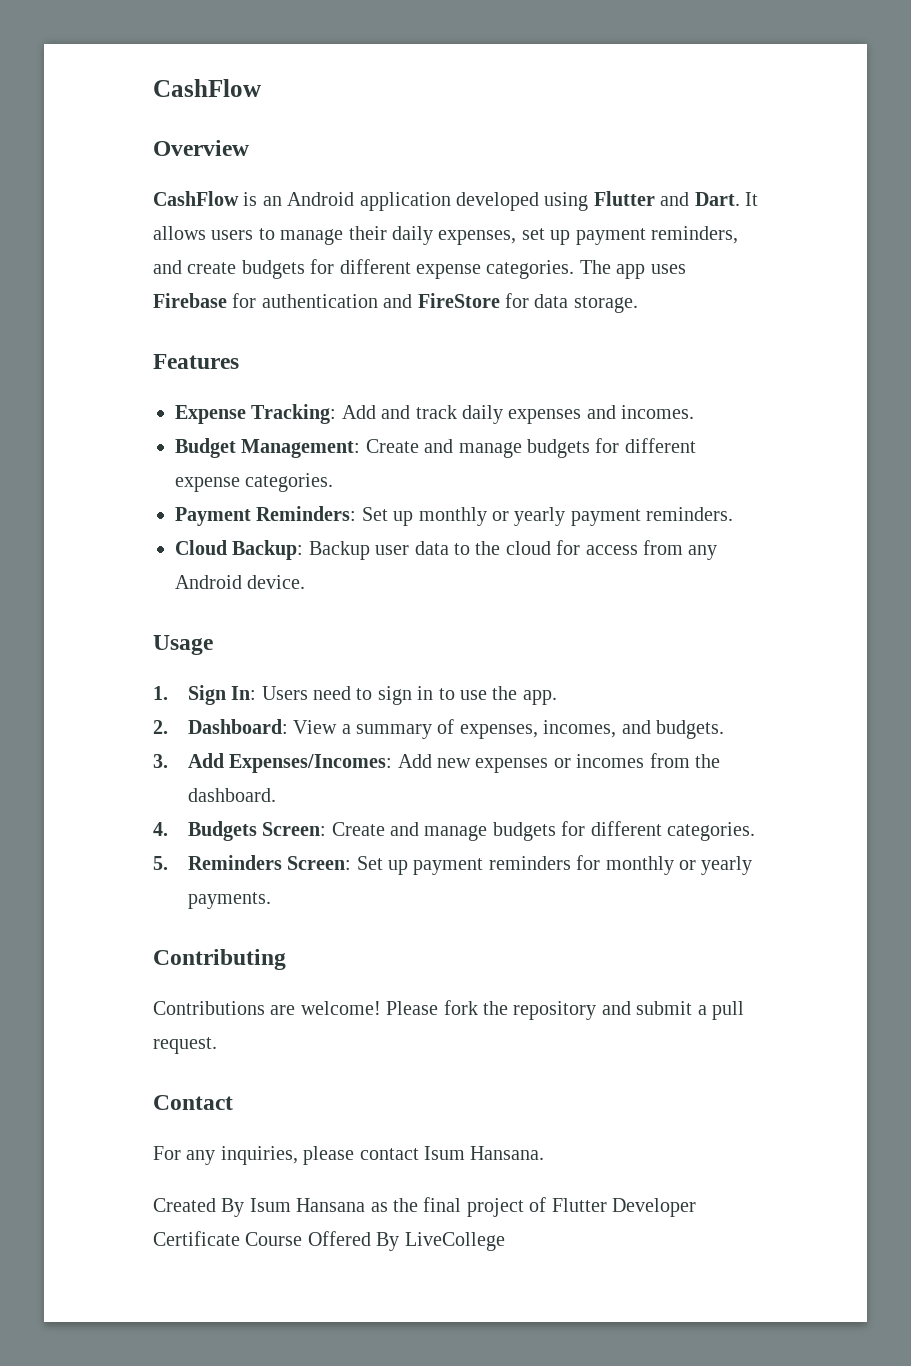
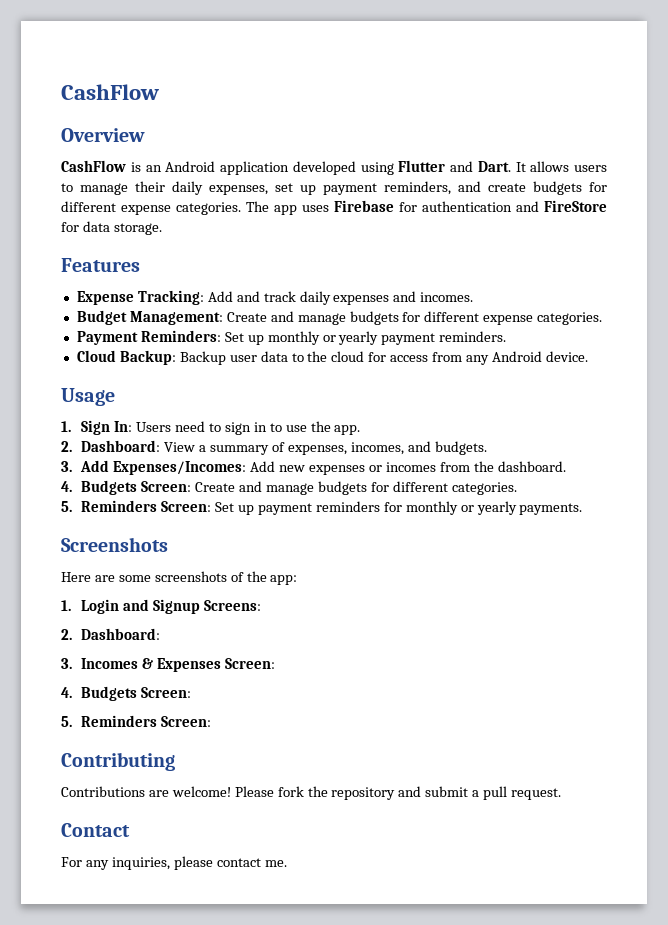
+ Screenshots
+ Here are some screenshots of the app:
+ 1. Login and Signup Screens:
+ 2. Dashboard:
+ 3. Incomes & Expenses Screen:
+ 4. Budgets Screen:
+ 5. Reminders Screen:
- For any inquiries, please contact Isum Hansana.
- Created By Isum Hansana as the final project of Flutter Developer Certificate Course Offered By LiveCollege
+ For any inquiries, please contact me.

